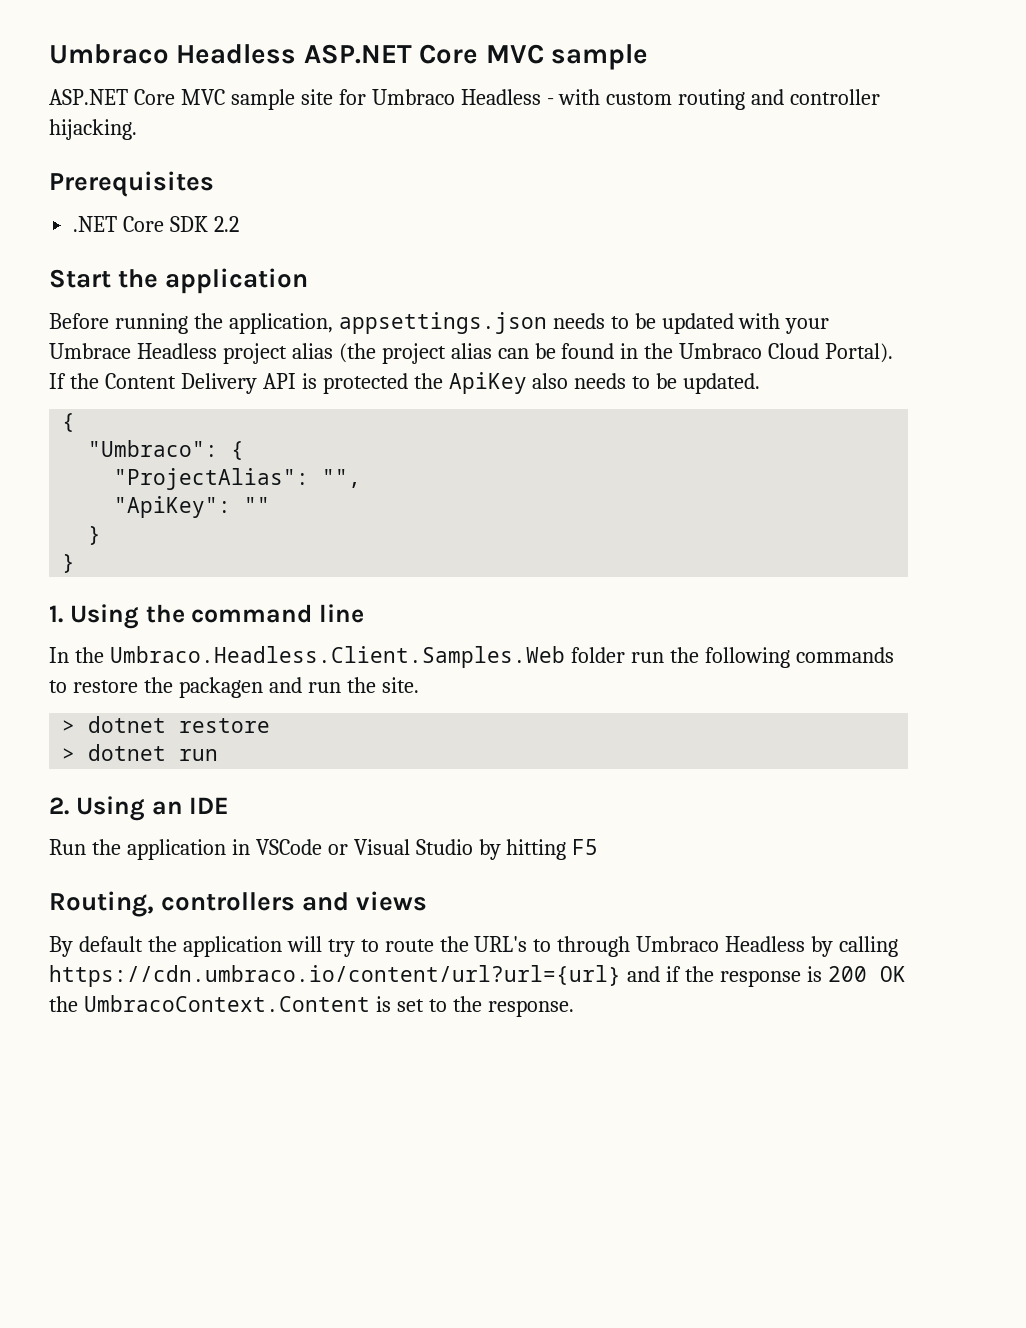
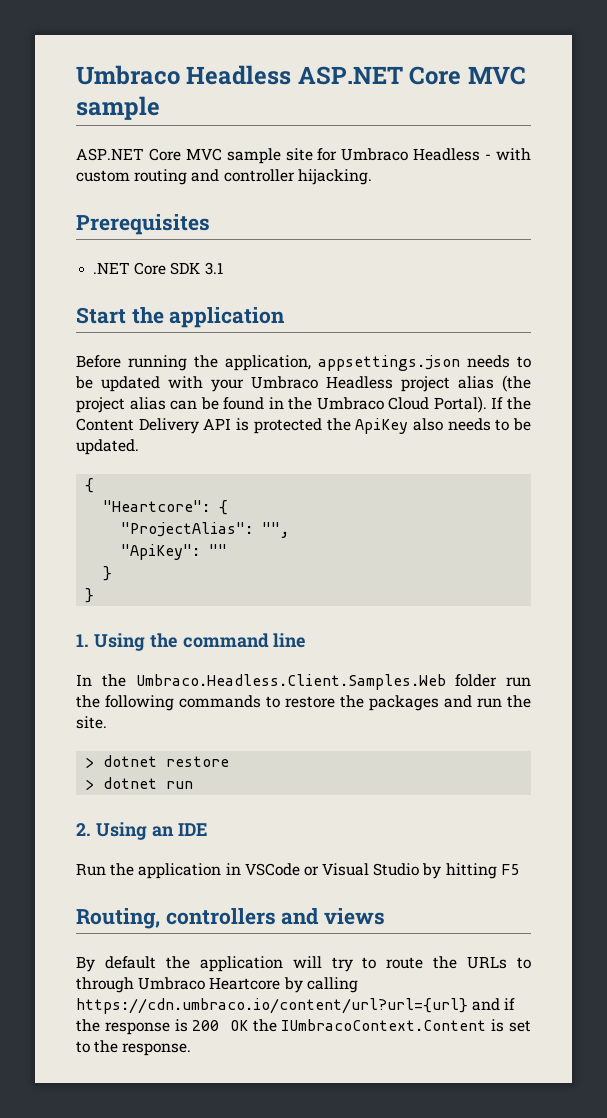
- .NET Core SDK 2.2
+ .NET Core SDK 3.1
- Before running the application, appsettings.json needs to be updated with your Umbrace Headless project alias (the project alias can be found in the Umbraco Cloud Portal).
+ Before running the application, appsettings.json needs to be updated with your Umbraco Headless project alias (the project alias can be found in the Umbraco Cloud Portal).
- "Umbraco": {
+ "Heartcore": {
- In the Umbraco.Headless.Client.Samples.Web folder run the following commands to restore the packagen and run the site.
+ In the Umbraco.Headless.Client.Samples.Web folder run the following commands to restore the packages and run the site.
- By default the application will try to route the URL's to through Umbraco Headless by calling https://cdn.umbraco.io/content/url?url={url} and if the response is 200 OK the UmbracoContext.Content is set to the response.
+ By default the application will try to route the URLs to through Umbraco Heartcore by calling https://cdn.umbraco.io/content/url?url={url} and if the response is 200 OK the IUmbracoContext.Content is set to the response.

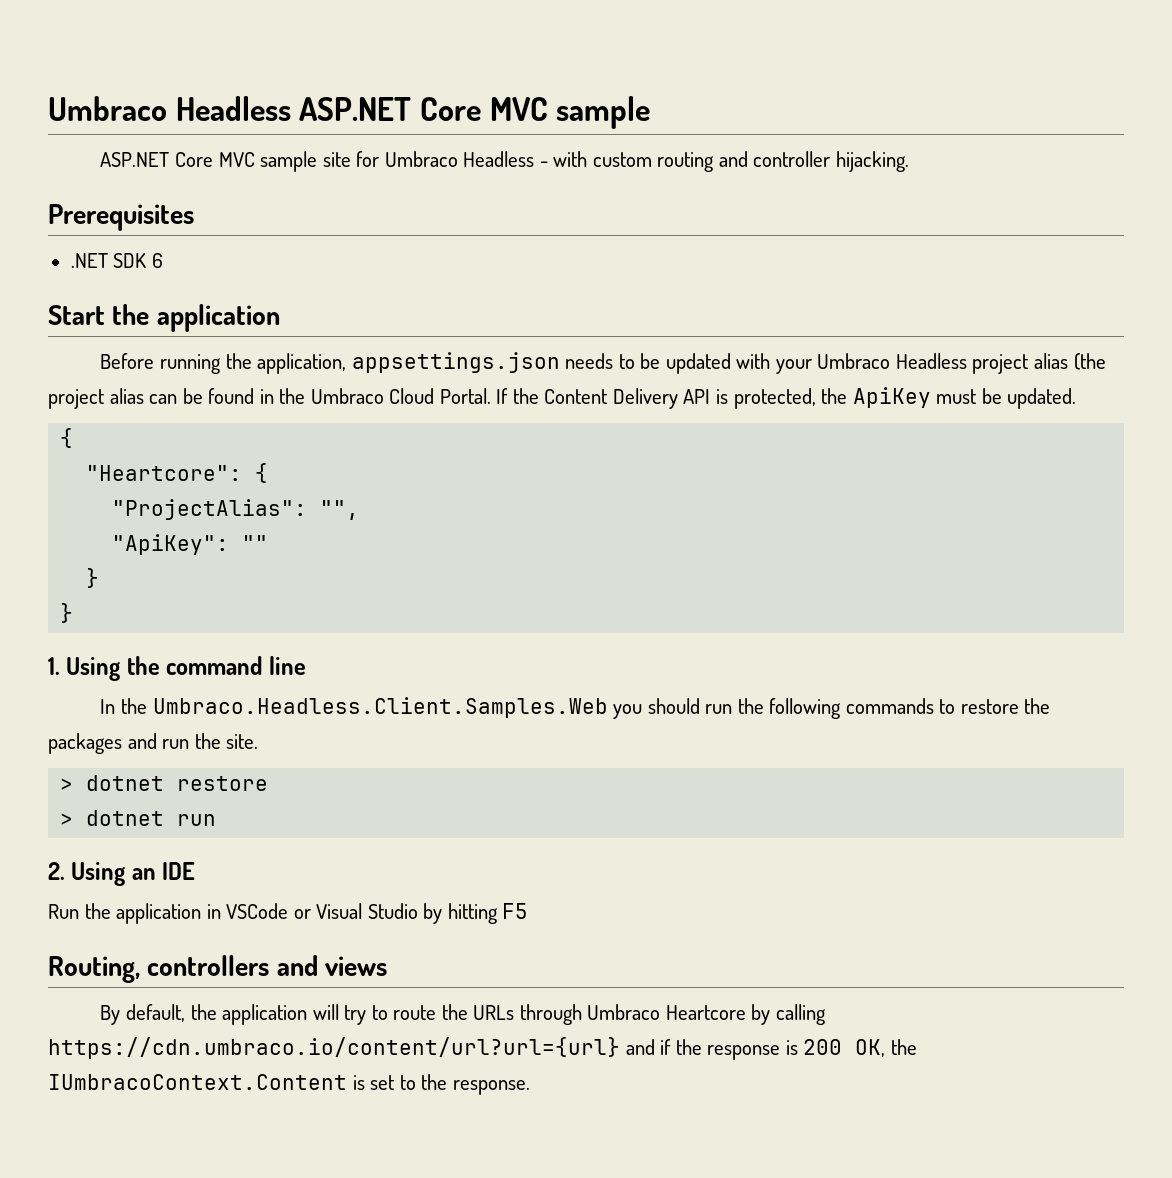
- .NET Core SDK 3.1
+ .NET SDK 6
- Before running the application, appsettings.json needs to be updated with your Umbraco Headless project alias (the project alias can be found in the Umbraco Cloud Portal).
+ Before running the application, appsettings.json needs to be updated with your Umbraco Headless project alias (the project alias can be found in the Umbraco Cloud Portal.
- If the Content Delivery API is protected the ApiKey also needs to be updated.
+ If the Content Delivery API is protected, the ApiKey must be updated.
- In the Umbraco.Headless.Client.Samples.Web folder run the following commands to restore the packages and run the site.
+ In the Umbraco.Headless.Client.Samples.Web you should run the following commands to restore the packages and run the site.
- By default the application will try to route the URLs to through Umbraco Heartcore by calling https://cdn.umbraco.io/content/url?url={url} and if the response is 200 OK the IUmbracoContext.Content is set to the response.
+ By default, the application will try to route the URLs through Umbraco Heartcore by calling https://cdn.umbraco.io/content/url?url={url} and if the response is 200 OK, the IUmbracoContext.Content is set to the response.

